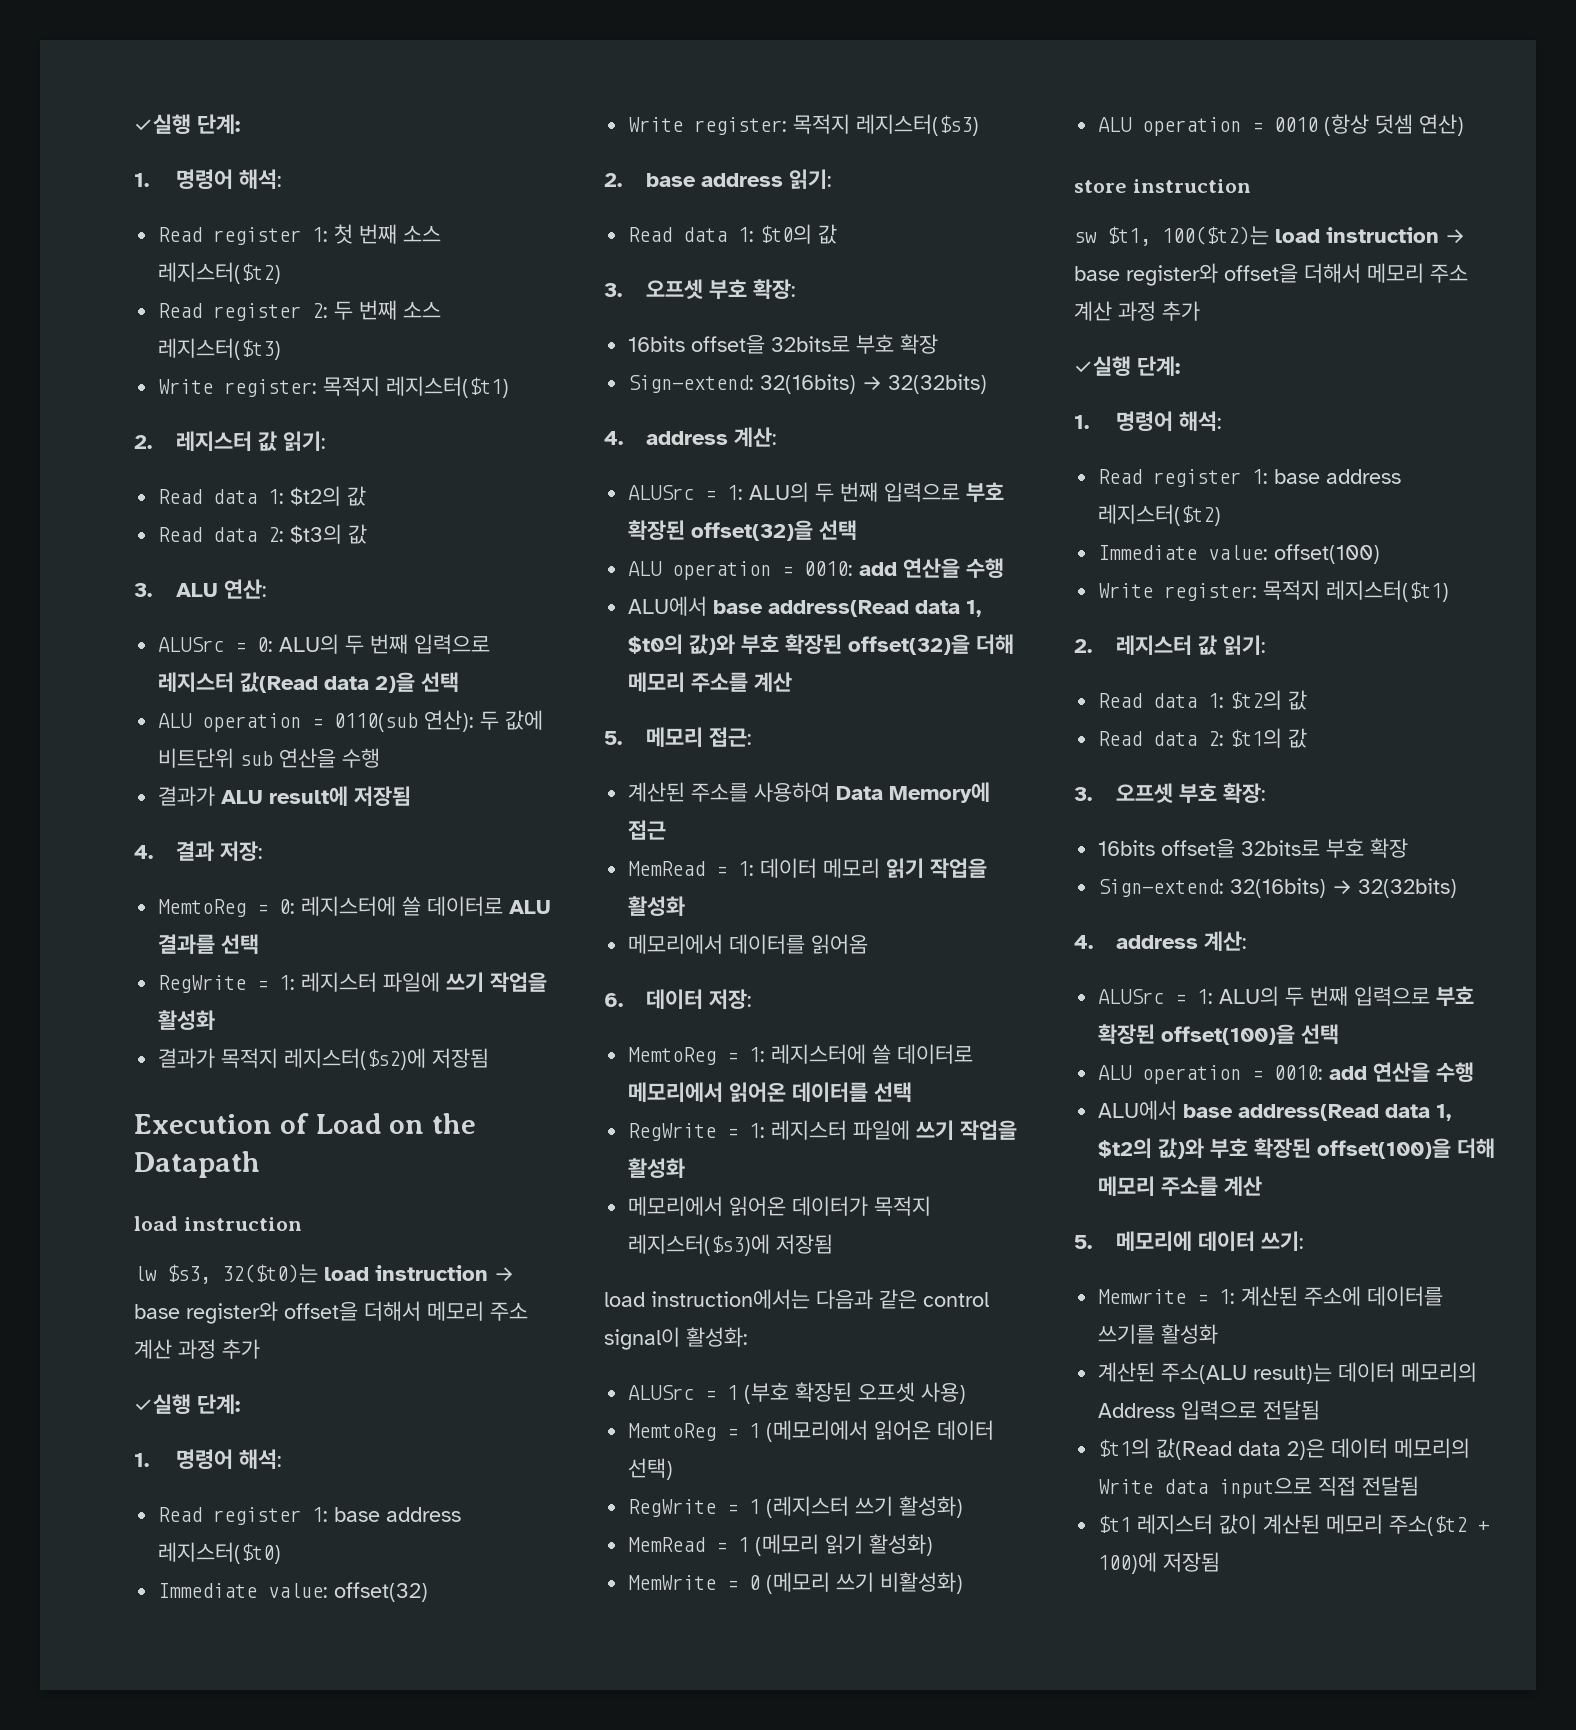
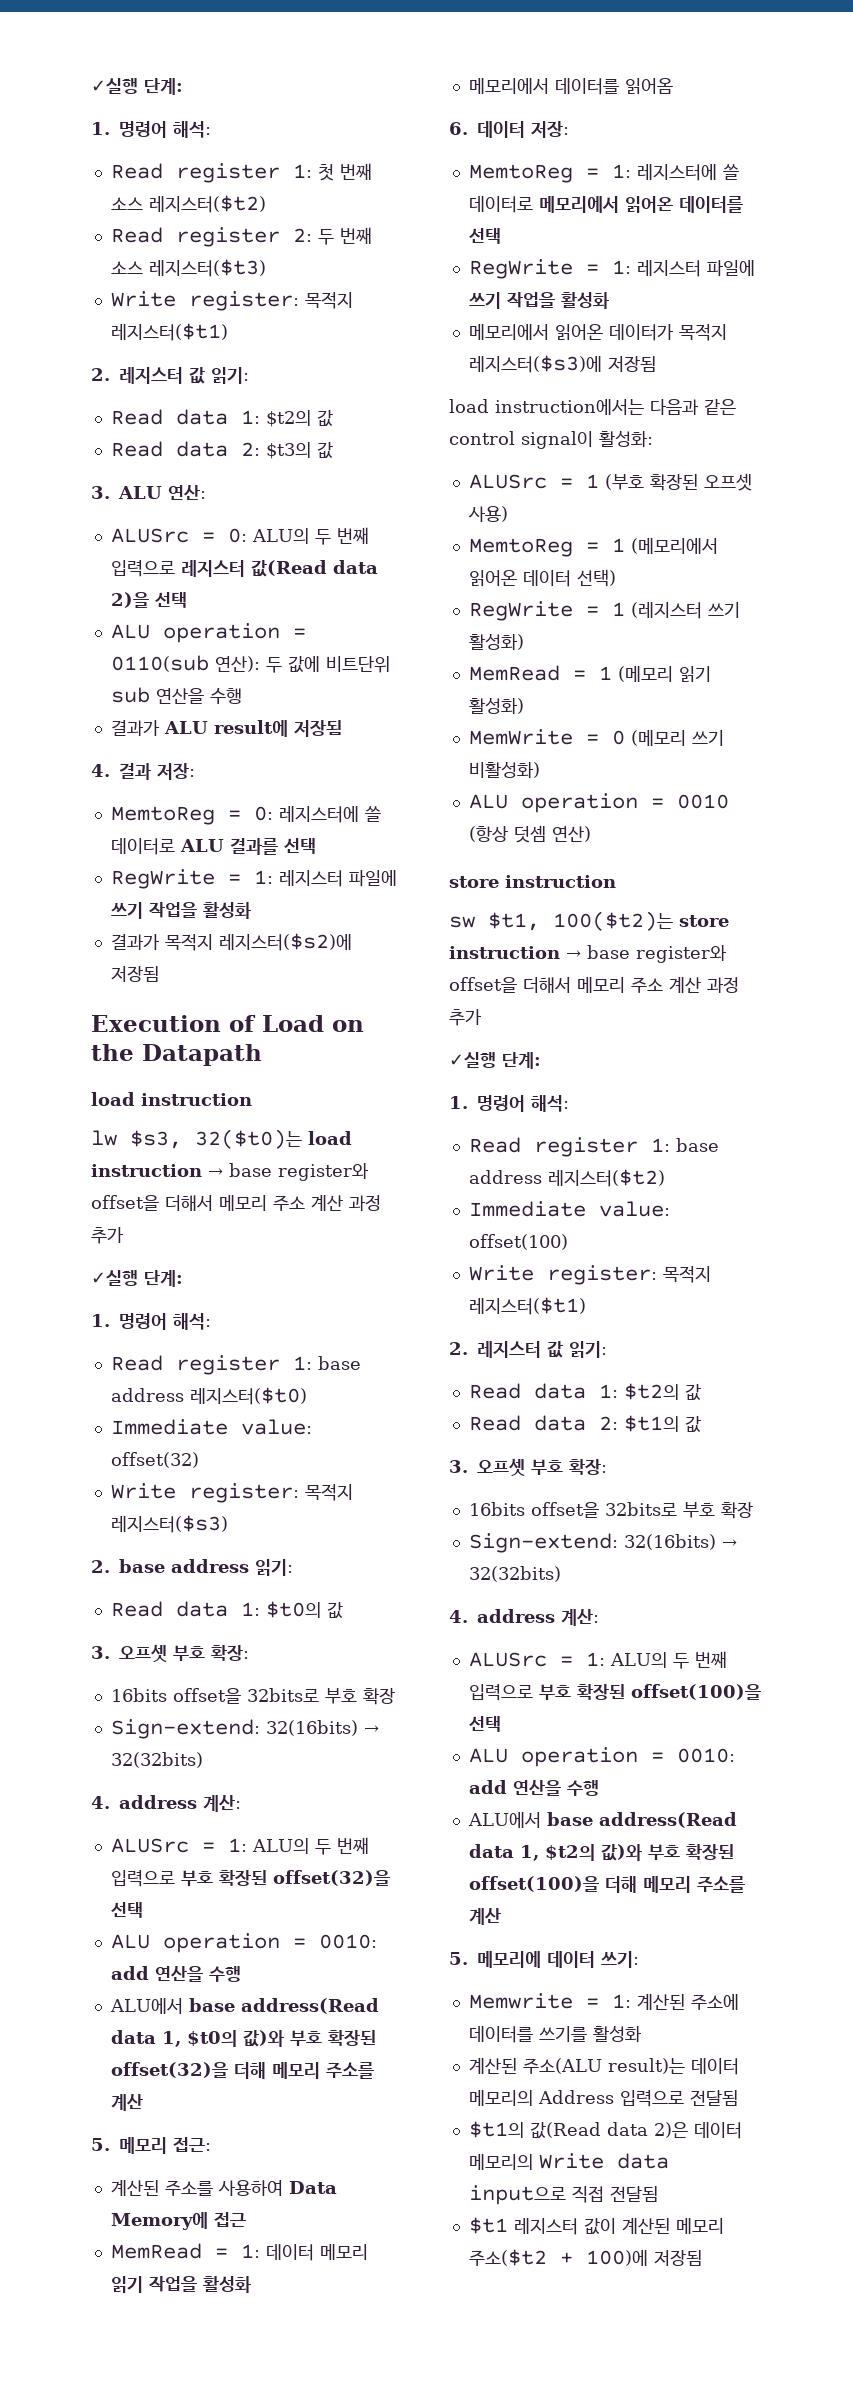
- sw $t1, 100($t2)는 load instruction → base register와 offset을 더해서 메모리 주소 계산 과정 추가
+ sw $t1, 100($t2)는 store instruction → base register와 offset을 더해서 메모리 주소 계산 과정 추가

